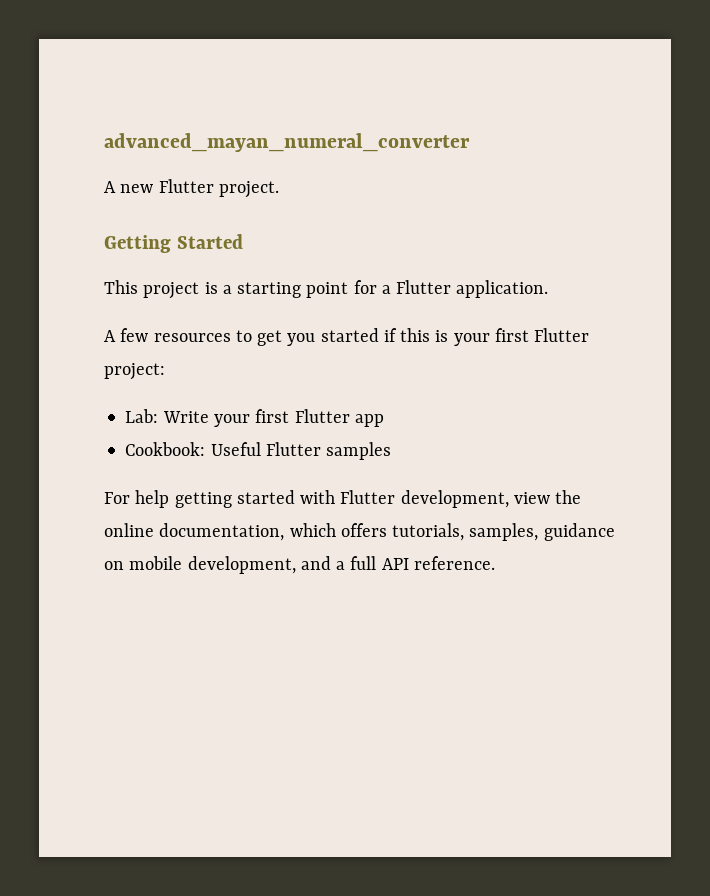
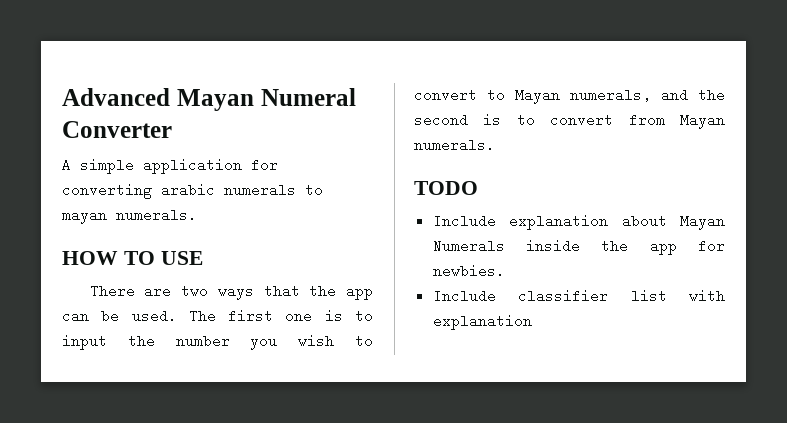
- advanced_mayan_numeral_converter
- A new Flutter project.
- Getting Started
- This project is a starting point for a Flutter application.
- A few resources to get you started if this is your first Flutter project:
- Lab: Write your first Flutter app
- Cookbook: Useful Flutter samples
- For help getting started with Flutter development, view the online documentation, which offers tutorials, samples, guidance on mobile development, and a full API reference.
+ Advanced Mayan Numeral Converter
+ A simple application for converting arabic numerals to mayan numerals.
+ HOW TO USE
+ There are two ways that the app can be used. The first one is to input the number you wish to convert to Mayan numerals, and the second is to convert from Mayan numerals.
+ TODO
+ Include explanation about Mayan Numerals inside the app for newbies.
+ Include classifier list with explanation

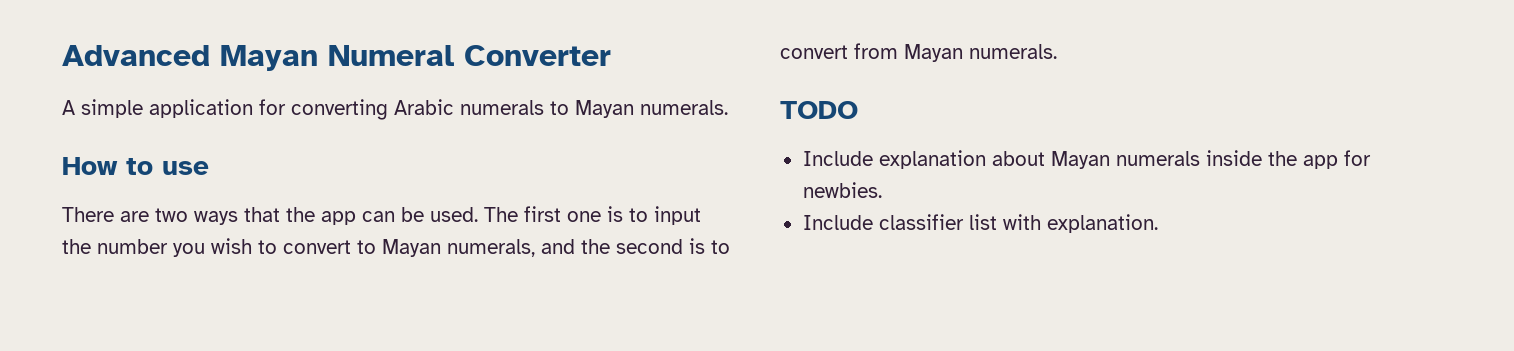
- A simple application for converting arabic numerals to mayan numerals.
- HOW TO USE
+ A simple application for converting Arabic numerals to Mayan numerals.
+ How to use
- Include explanation about Mayan Numerals inside the app for newbies.
+ Include explanation about Mayan numerals inside the app for newbies.
- Include classifier list with explanation
+ Include classifier list with explanation.

